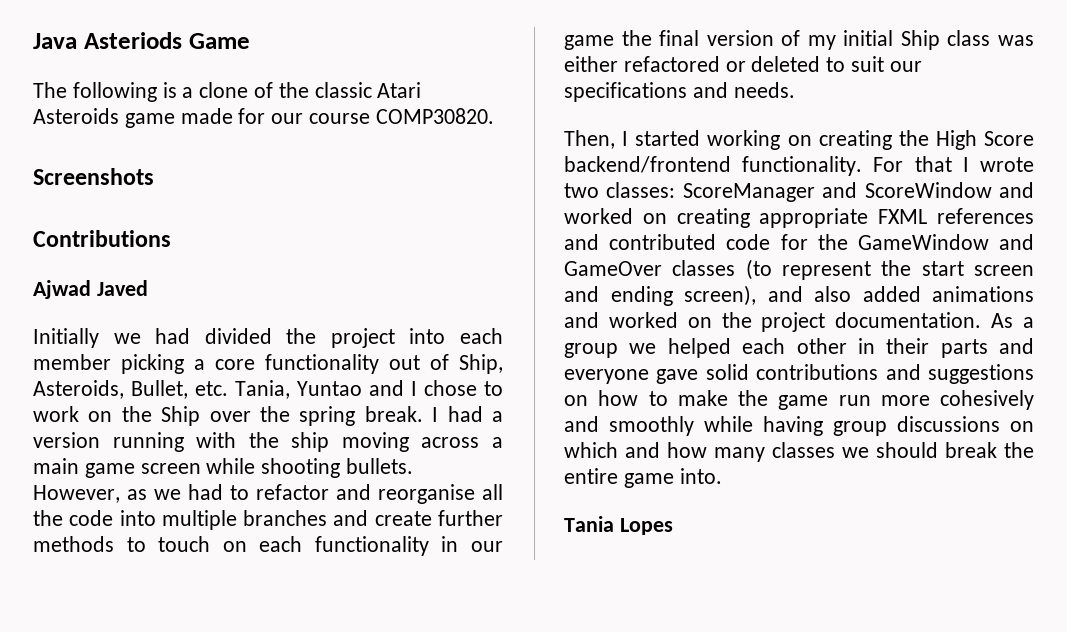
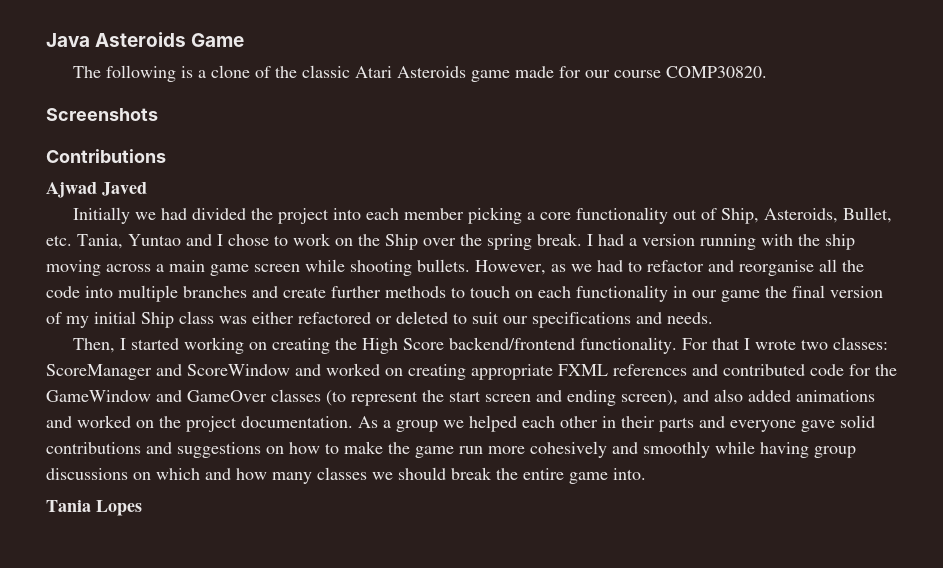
- Java Asteriods Game
+ Java Asteroids Game

